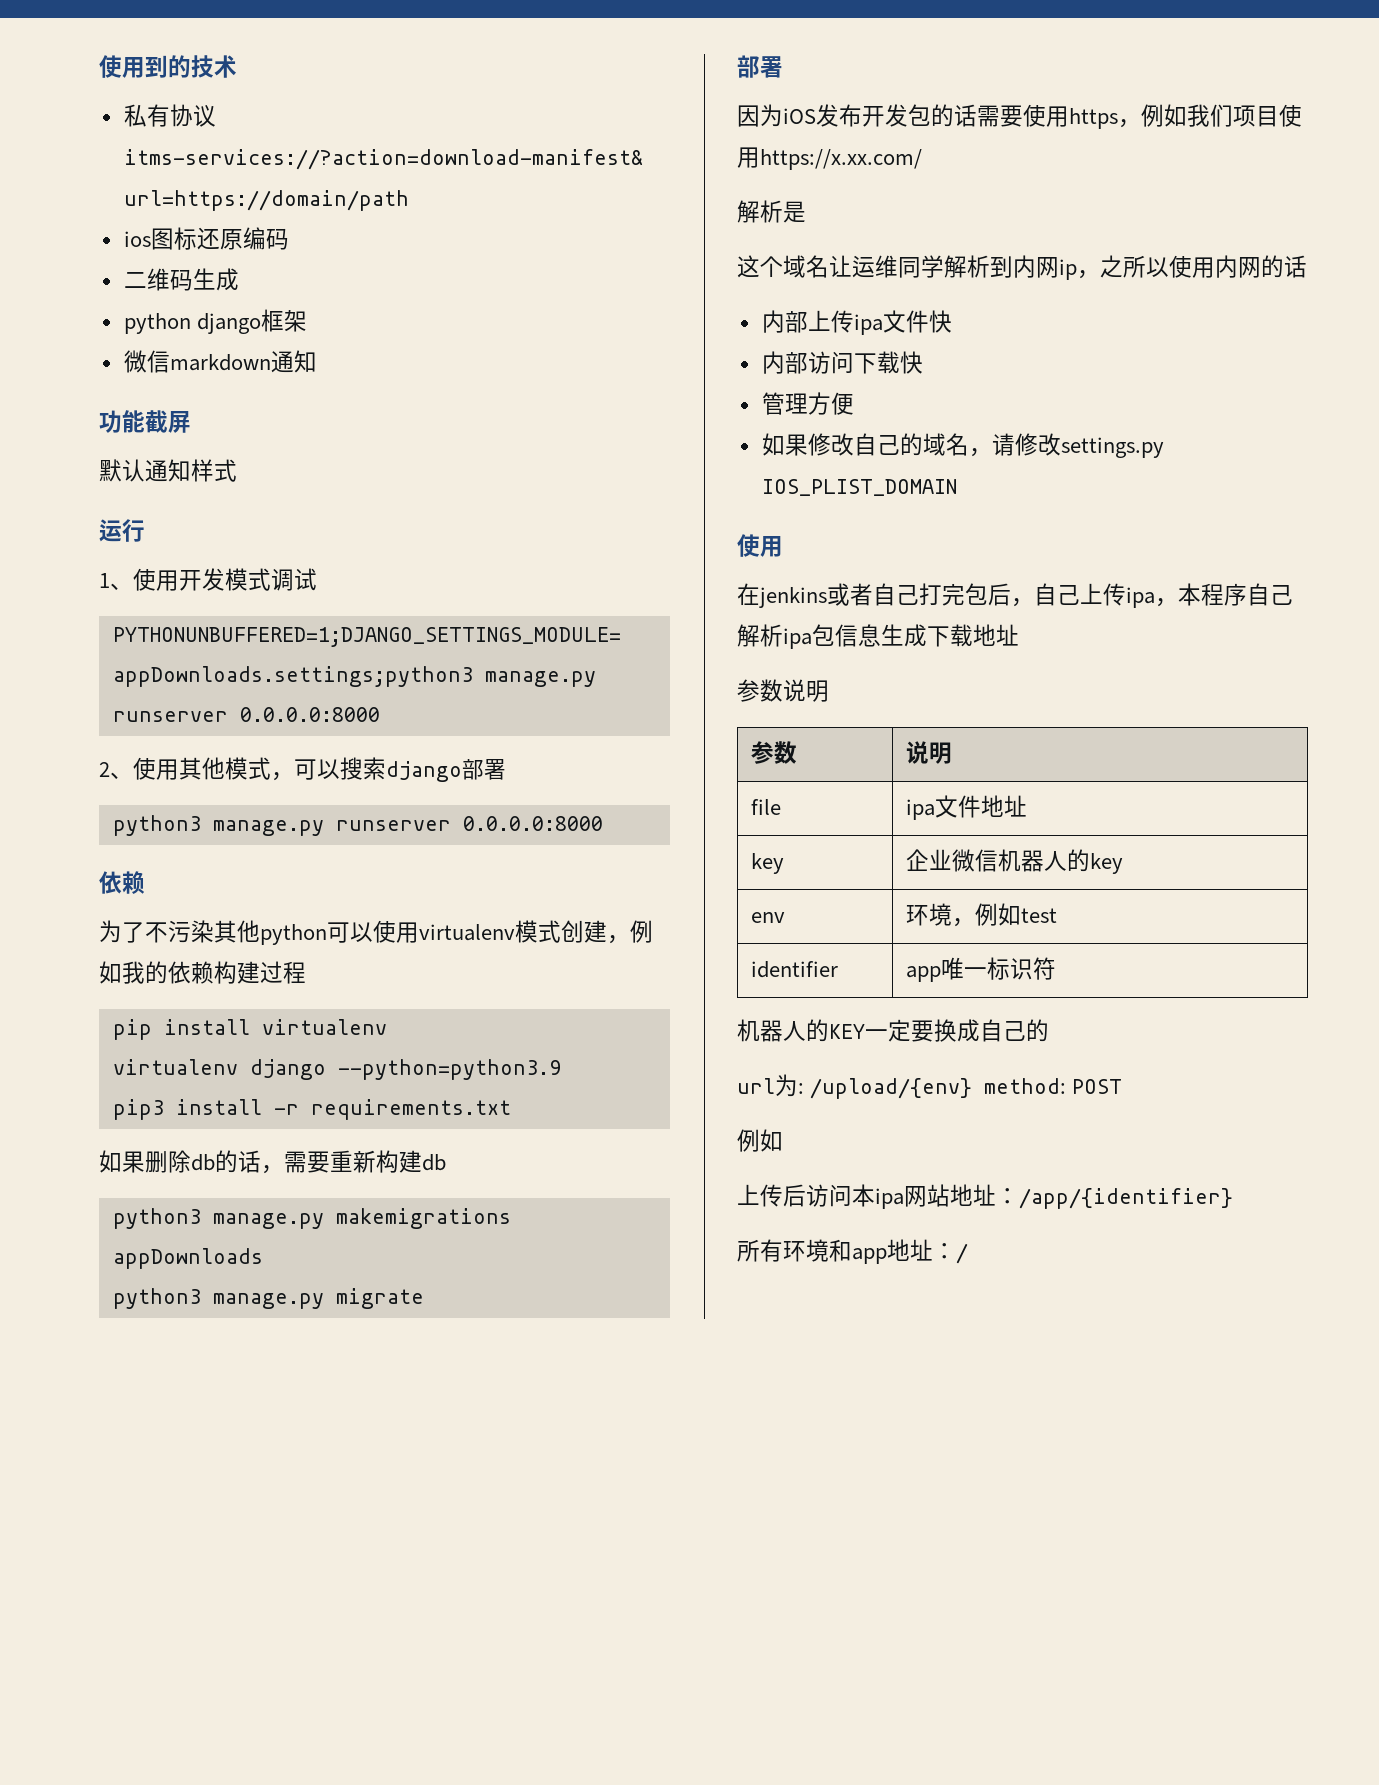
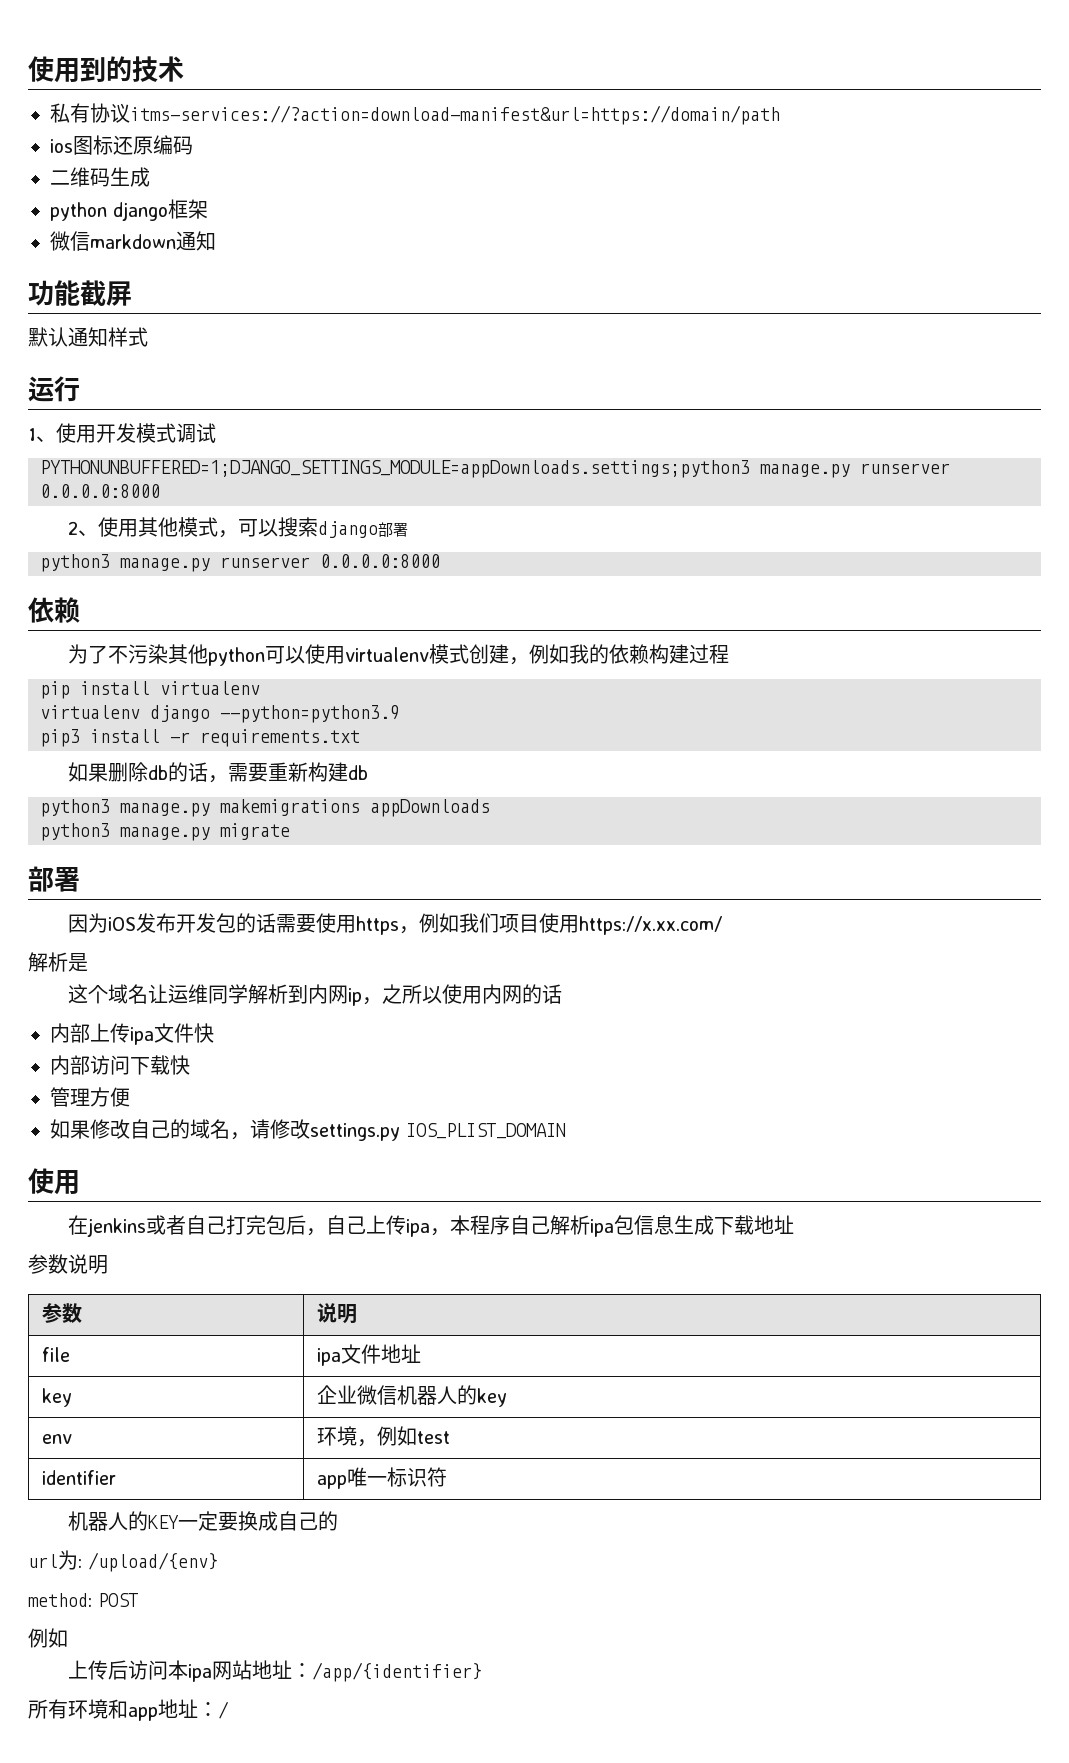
- url为: /upload/{env} method: POST
+ url为: /upload/{env}
+ method: POST

